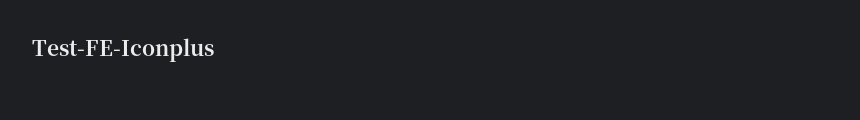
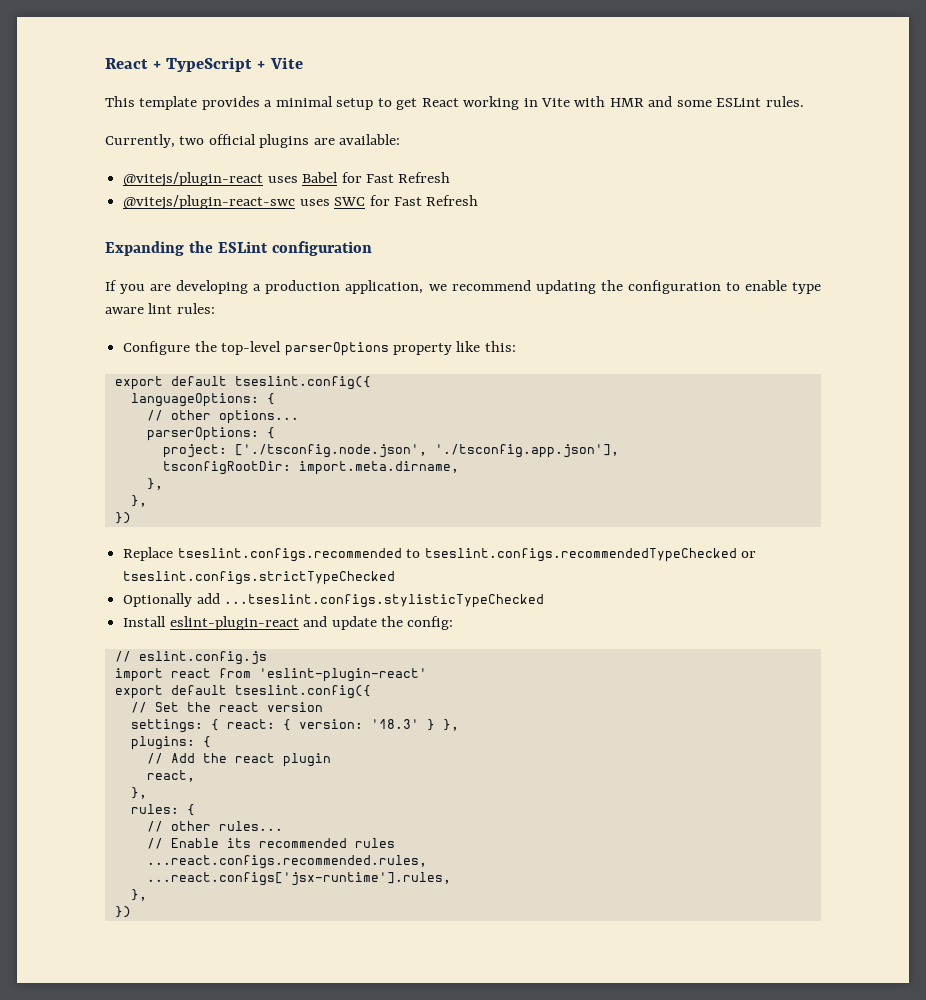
- Test-FE-Iconplus
+ React + TypeScript + Vite
+ This template provides a minimal setup to get React working in Vite with HMR and some ESLint rules.
+ Currently, two official plugins are available:
+ @vitejs/plugin-react uses Babel for Fast Refresh
+ @vitejs/plugin-react-swc uses SWC for Fast Refresh
+ Expanding the ESLint configuration
+ If you are developing a production application, we recommend updating the configuration to enable type aware lint rules:
+ Configure the top-level parserOptions property like this:
+ export default tseslint.config({
+ languageOptions: {
+ // other options...
+ parserOptions: {
+ project: ['./tsconfig.node.json', './tsconfig.app.json'],
+ tsconfigRootDir: import.meta.dirname,
+ },
+ },
+ })
+ Replace tseslint.configs.recommended to tseslint.configs.recommendedTypeChecked or tseslint.configs.strictTypeChecked
+ Optionally add ...tseslint.configs.stylisticTypeChecked
+ Install eslint-plugin-react and update the config:
+ // eslint.config.js
+ import react from 'eslint-plugin-react'
+ export default tseslint.config({
+ // Set the react version
+ settings: { react: { version: '18.3' } },
+ plugins: {
+ // Add the react plugin
+ react,
+ },
+ rules: {
+ // other rules...
+ // Enable its recommended rules
+ ...react.configs.recommended.rules,
+ ...react.configs['jsx-runtime'].rules,
+ },
+ })

